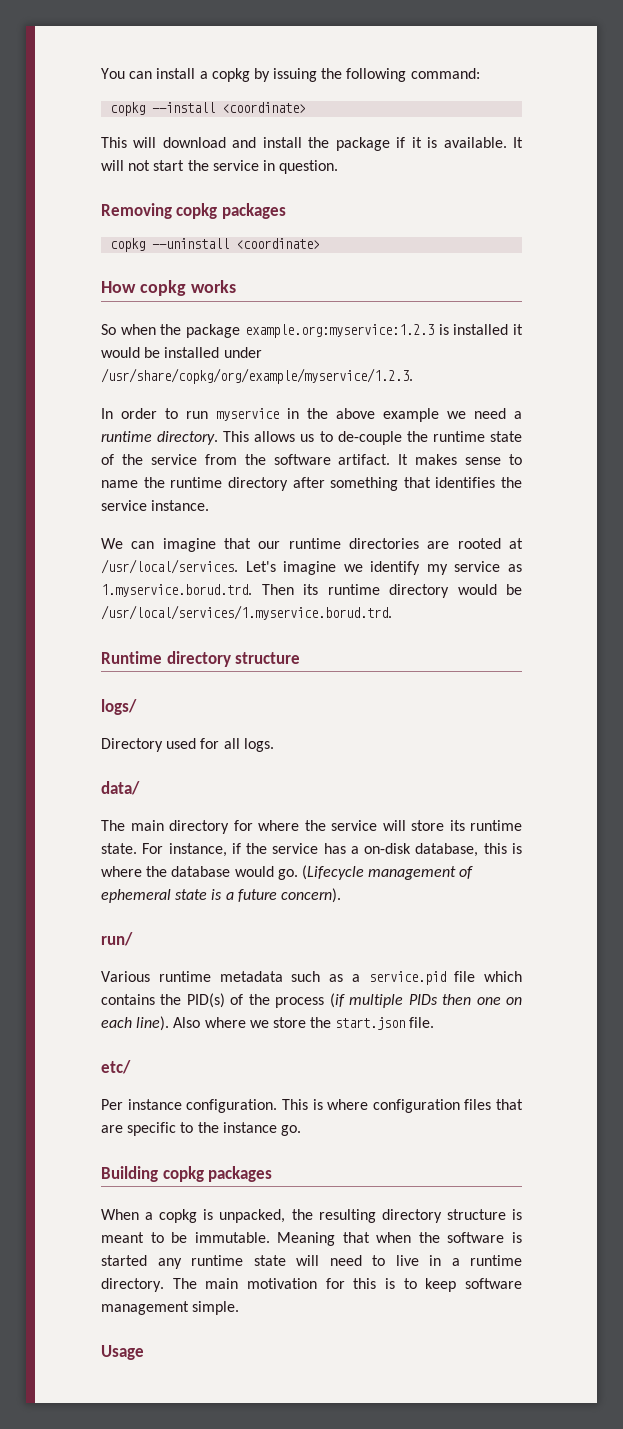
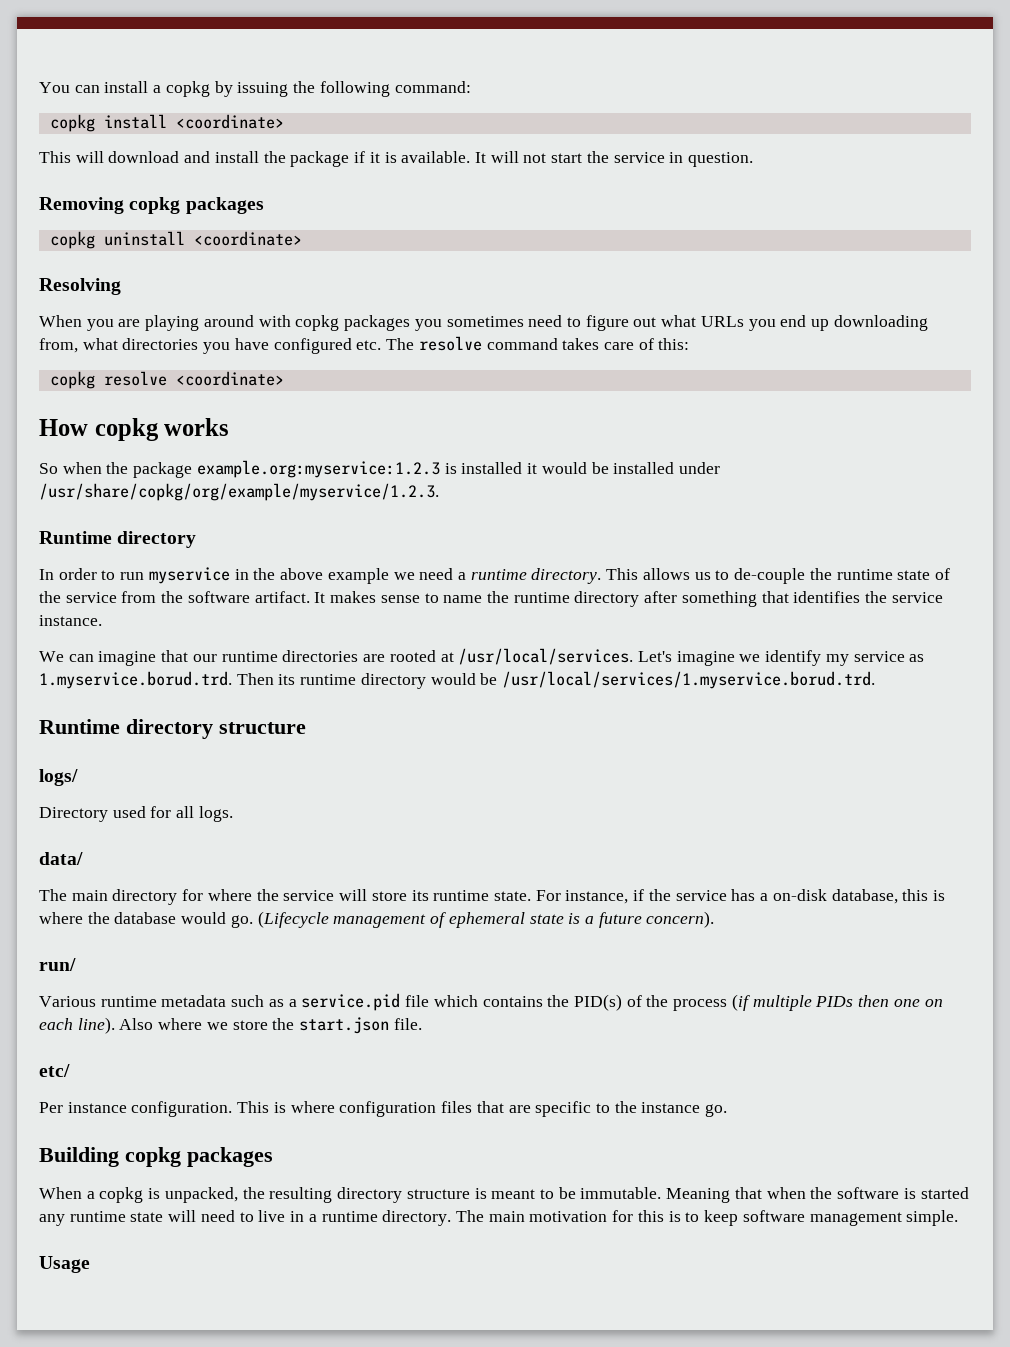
- copkg --install <coordinate>
+ copkg install <coordinate>
- copkg --uninstall <coordinate>
+ copkg uninstall <coordinate>
+ Resolving
+ When you are playing around with copkg packages you sometimes need to figure out what URLs you end up downloading from, what directories you have configured etc. The resolve command takes care of this:
+ copkg resolve <coordinate>
  So when the package example.org:myservice:1.2.3 is installed it would be installed under /usr/share/copkg/org/example/myservice/1.2.3.
+ Runtime directory

